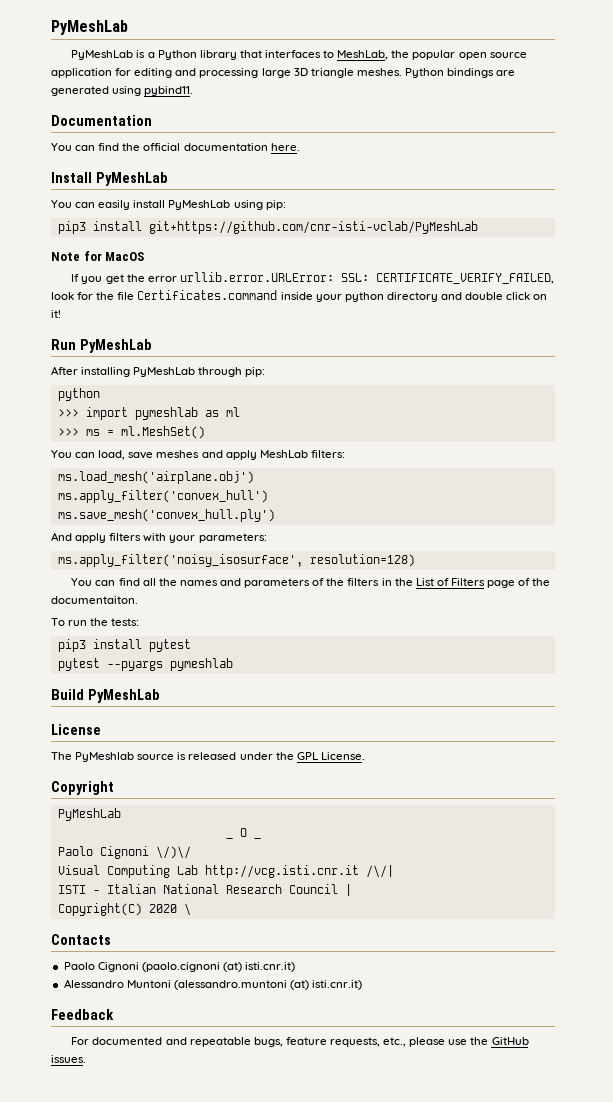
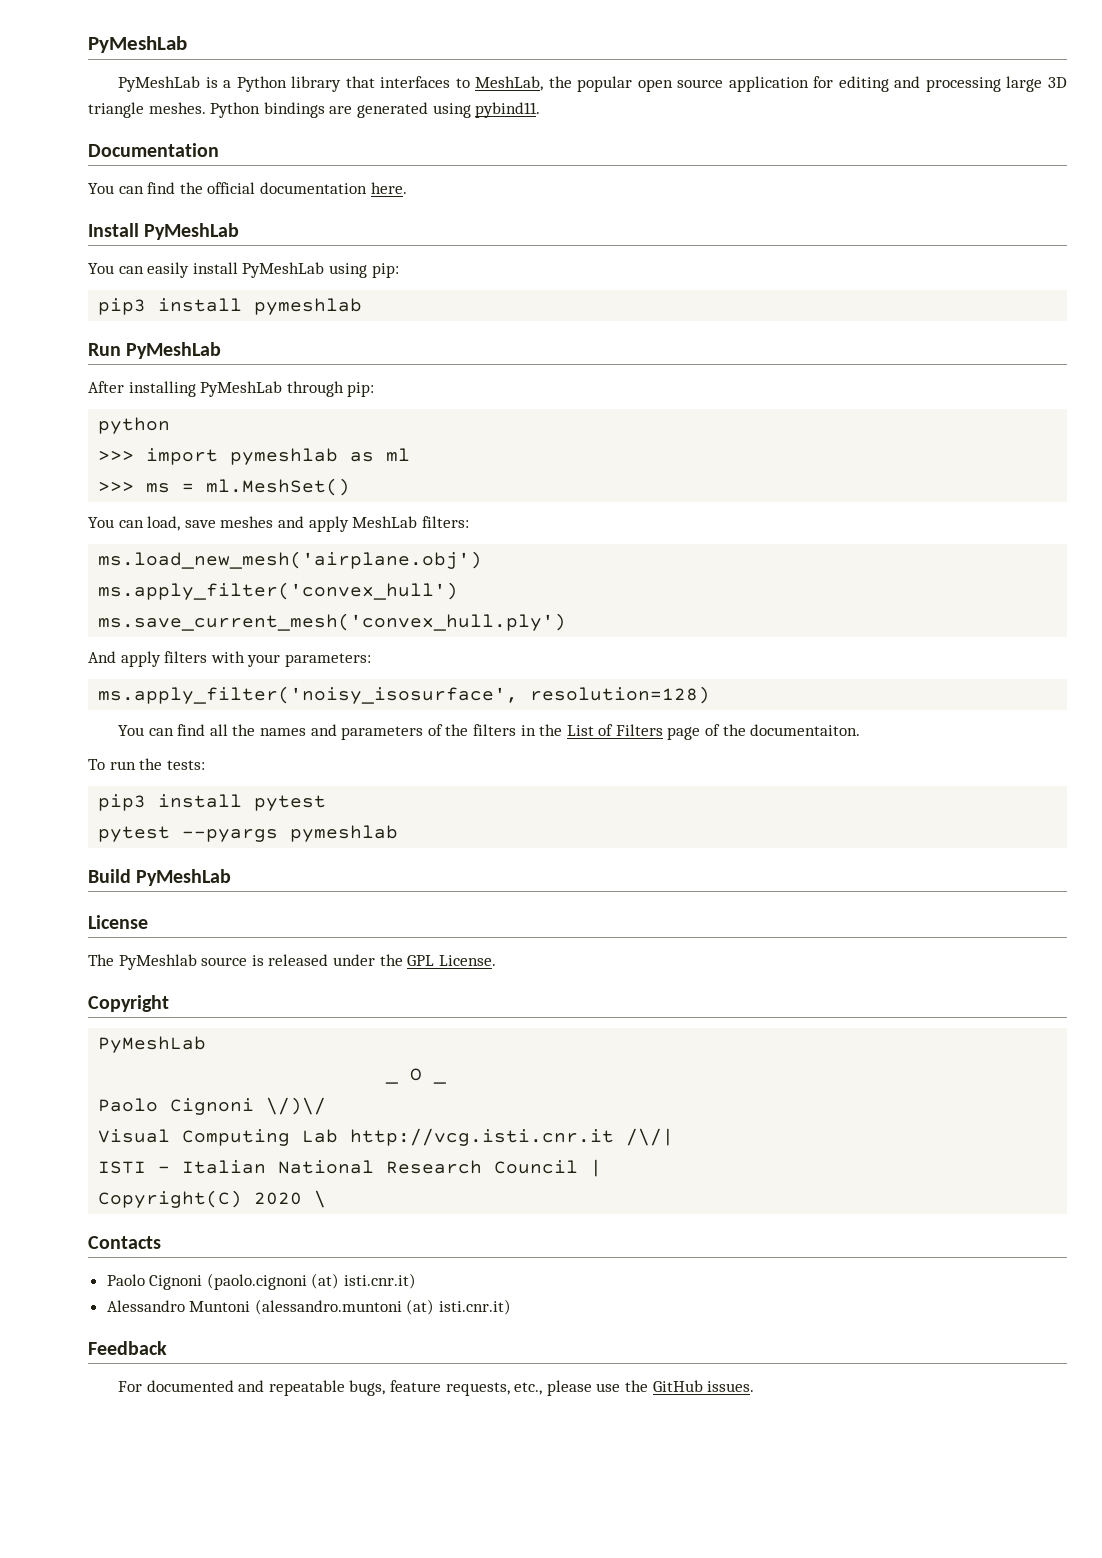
- pip3 install git+https://github.com/cnr-isti-vclab/PyMeshLab
- Note for MacOS
- If you get the error urllib.error.URLError: SSL: CERTIFICATE_VERIFY_FAILED, look for the file Certificates.command inside your python directory and double click on it!
+ pip3 install pymeshlab
- ms.load_mesh('airplane.obj')
+ ms.load_new_mesh('airplane.obj')
- ms.save_mesh('convex_hull.ply')
+ ms.save_current_mesh('convex_hull.ply')

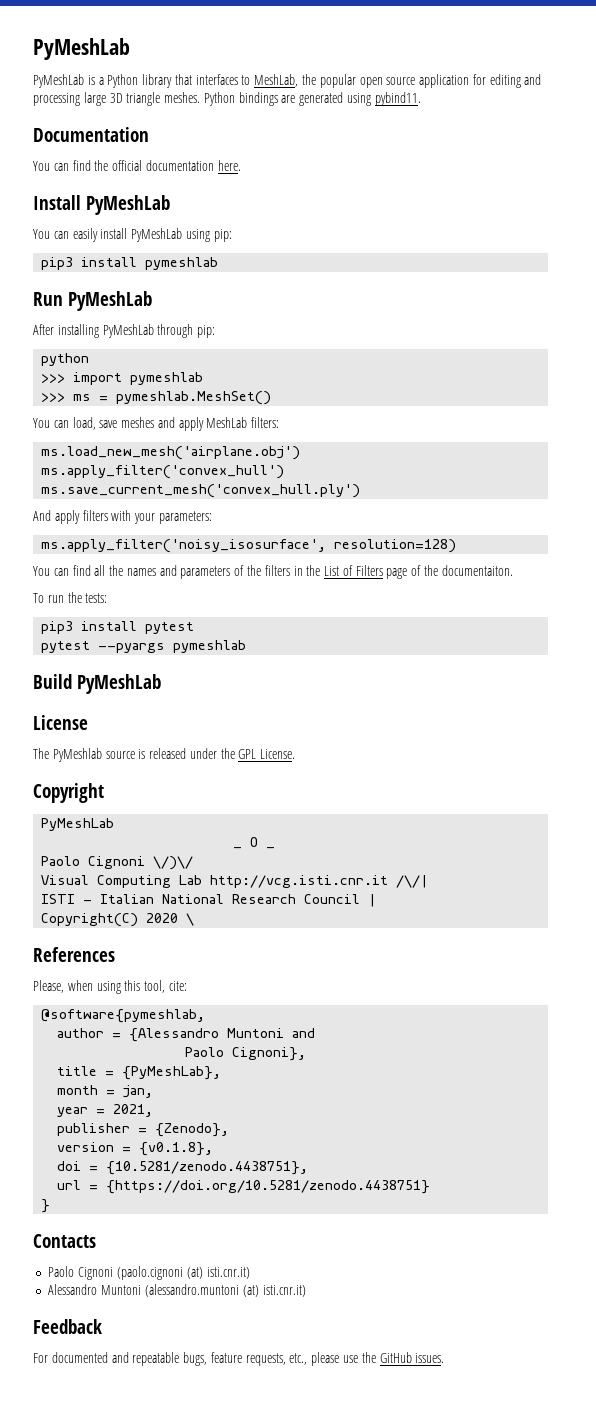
- >>> import pymeshlab as ml
+ >>> import pymeshlab
- >>> ms = ml.MeshSet()
+ >>> ms = pymeshlab.MeshSet()
+ References
+ Please, when using this tool, cite:
+ @software{pymeshlab,
+ author = {Alessandro Muntoni and
+ Paolo Cignoni},
+ title = {PyMeshLab},
+ month = jan,
+ year = 2021,
+ publisher = {Zenodo},
+ version = {v0.1.8},
+ doi = {10.5281/zenodo.4438751},
+ url = {https://doi.org/10.5281/zenodo.4438751}
+ }

